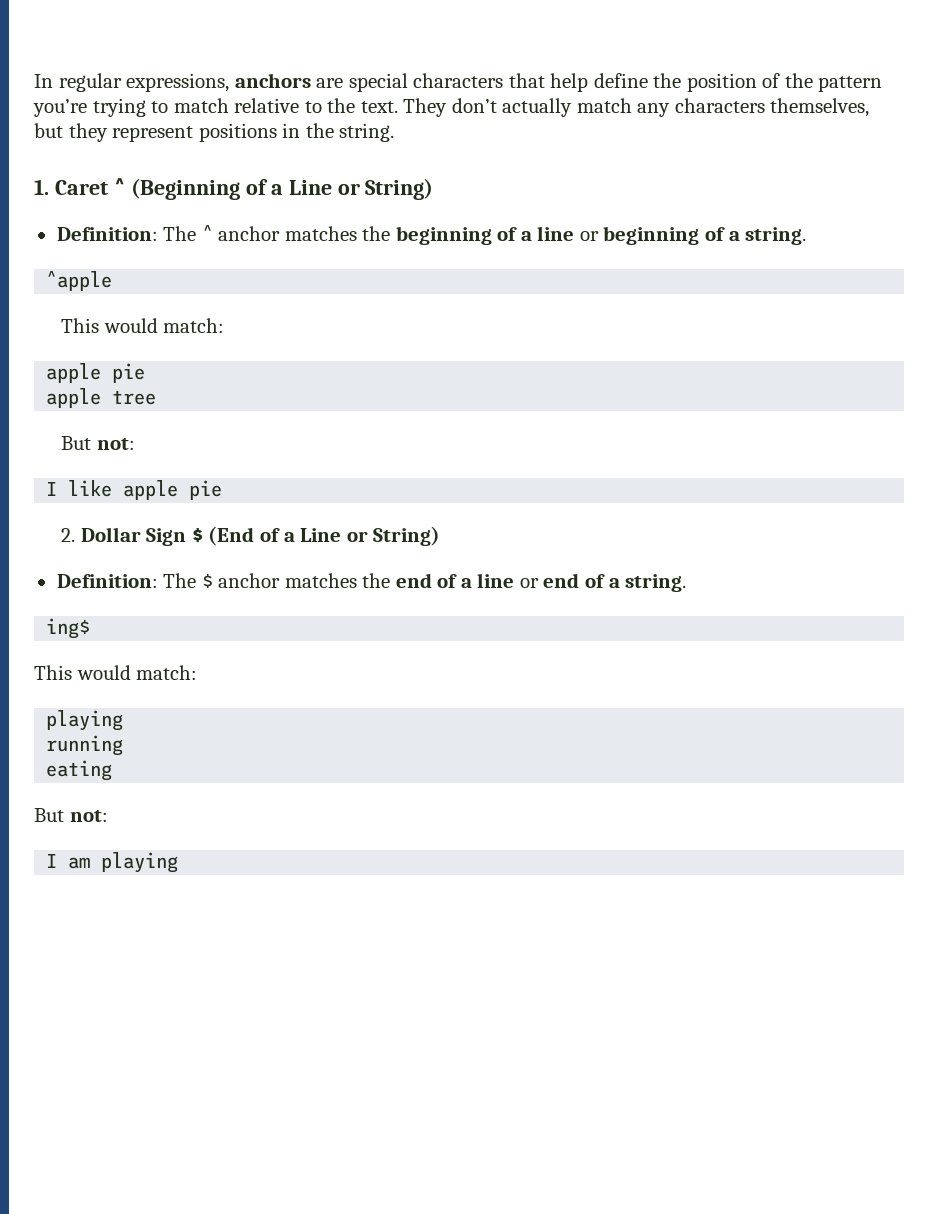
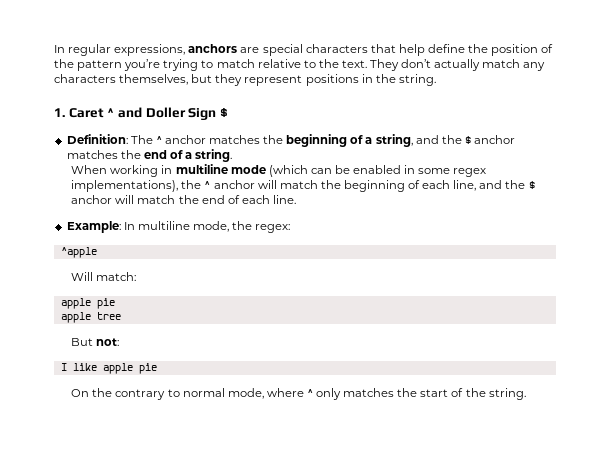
- 1. Caret ^ (Beginning of a Line or String)
+ 1. Caret ^ and Doller Sign $
- Definition: The ^ anchor matches the beginning of a line or beginning of a string.
+ Definition: The ^ anchor matches the beginning of a string, and the $ anchor matches the end of a string.
+ When working in multiline mode (which can be enabled in some regex implementations), the ^ anchor will match the beginning of each line, and the $ anchor will match the end of each line.
+ Example: In multiline mode, the regex:
  ^apple
- This would match:
+ Will match:
- 2. Dollar Sign $ (End of a Line or String)
- Definition: The $ anchor matches the end of a line or end of a string.
- ing$
- This would match:
- playing
- running
- eating
- But not:
- I am playing
+ On the contrary to normal mode, where ^ only matches the start of the string.

